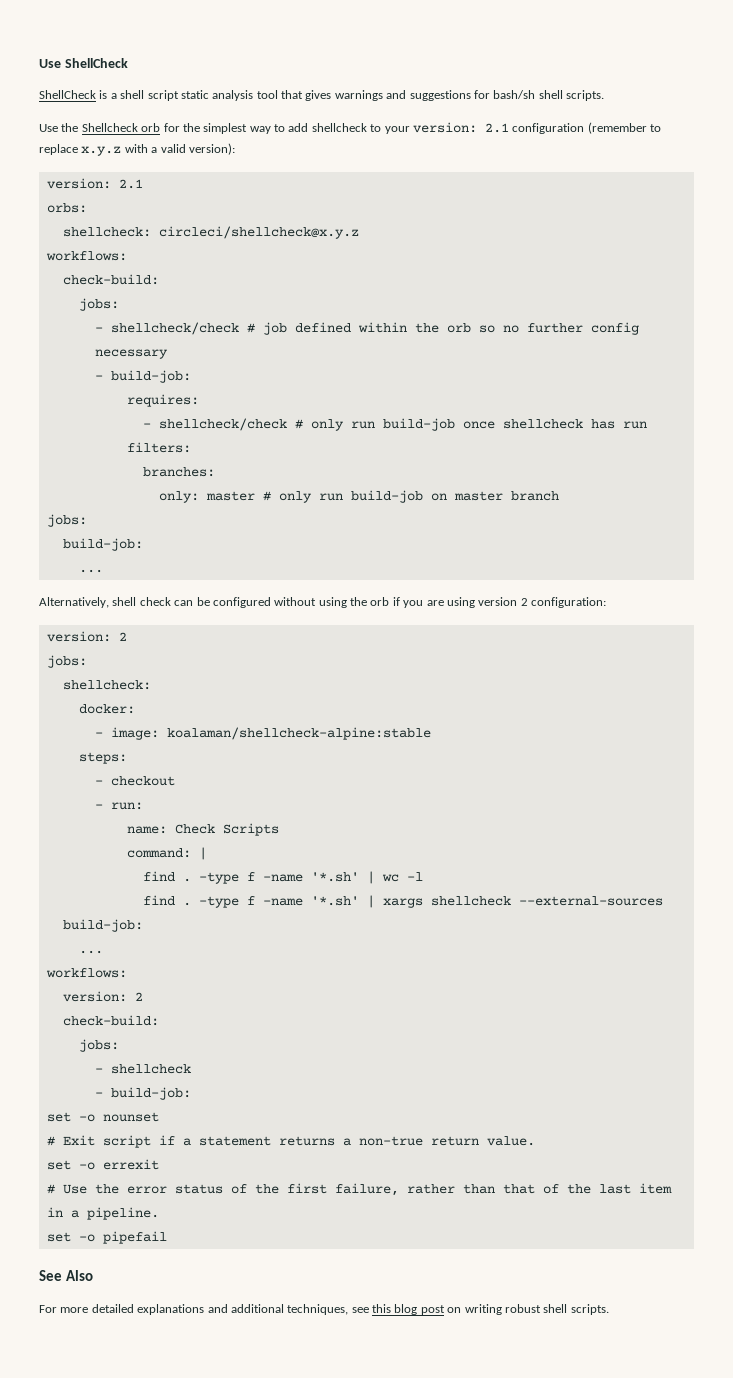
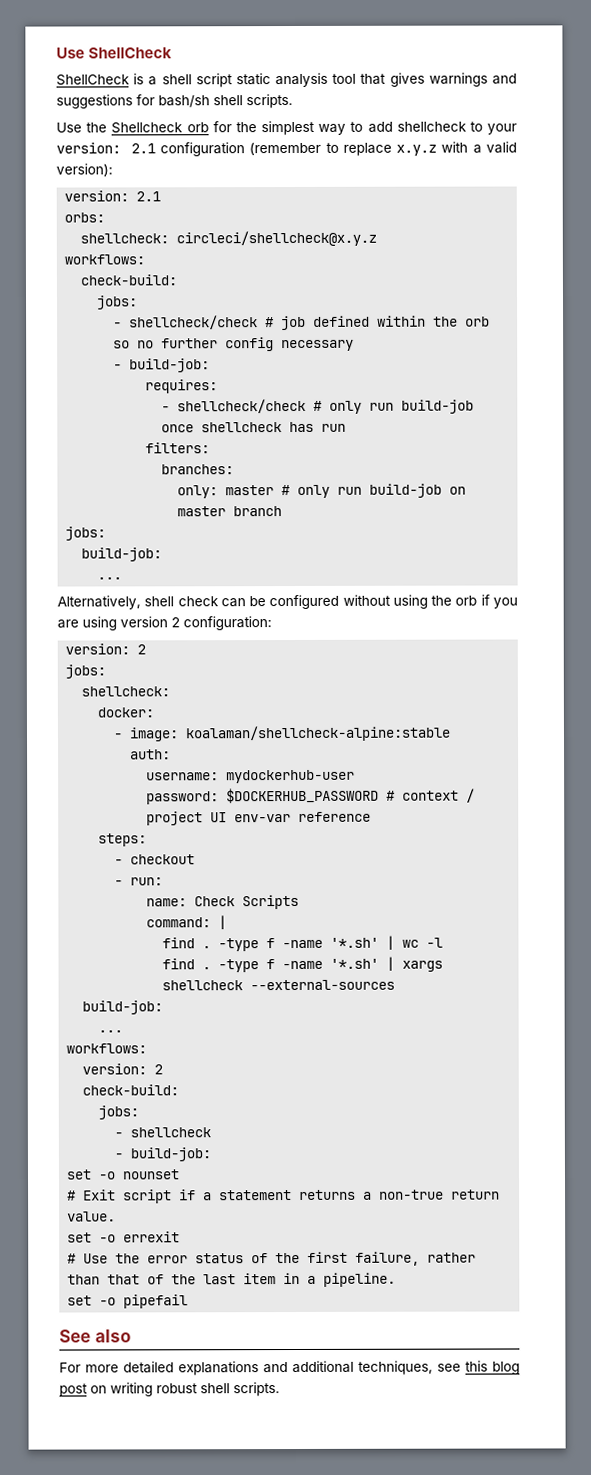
+ auth:
+ username: mydockerhub-user
+ password: $DOCKERHUB_PASSWORD # context / project UI env-var reference
- See Also
+ See also

